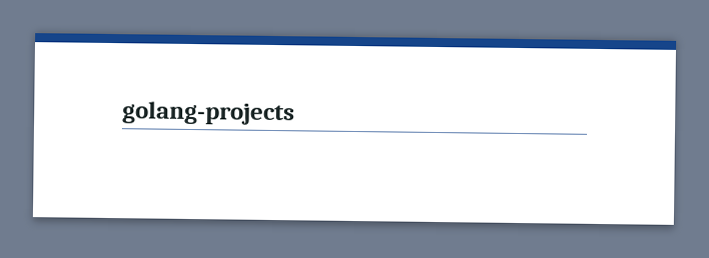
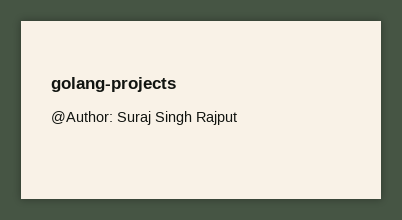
+ @Author: Suraj Singh Rajput

